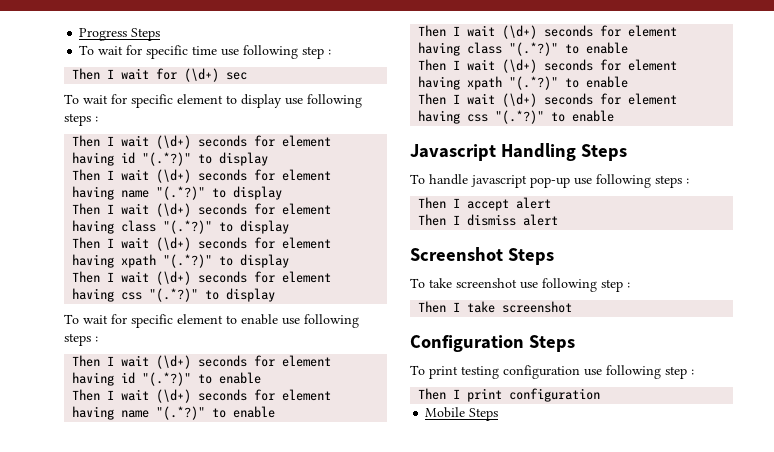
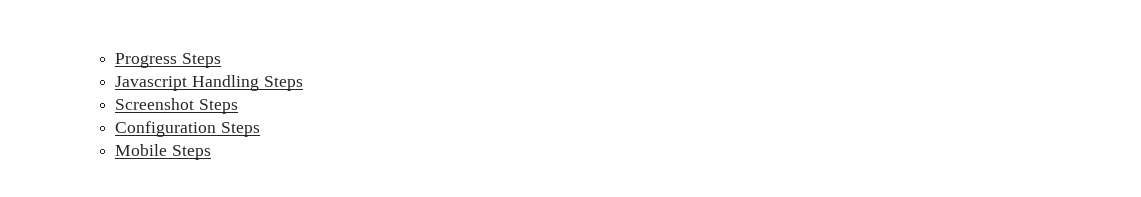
- To wait for specific time use following step :
- Then I wait for (\d+) sec
- To wait for specific element to display use following steps :
- Then I wait (\d+) seconds for element having id "(.*?)" to display
- Then I wait (\d+) seconds for element having name "(.*?)" to display
- Then I wait (\d+) seconds for element having class "(.*?)" to display
- Then I wait (\d+) seconds for element having xpath "(.*?)" to display
- Then I wait (\d+) seconds for element having css "(.*?)" to display
- To wait for specific element to enable use following steps :
- Then I wait (\d+) seconds for element having id "(.*?)" to enable
- Then I wait (\d+) seconds for element having name "(.*?)" to enable
- Then I wait (\d+) seconds for element having class "(.*?)" to enable
- Then I wait (\d+) seconds for element having xpath "(.*?)" to enable
- Then I wait (\d+) seconds for element having css "(.*?)" to enable
  Javascript Handling Steps
- To handle javascript pop-up use following steps :
- Then I accept alert
- Then I dismiss alert
  Screenshot Steps
- To take screenshot use following step :
- Then I take screenshot
  Configuration Steps
- To print testing configuration use following step :
- Then I print configuration

